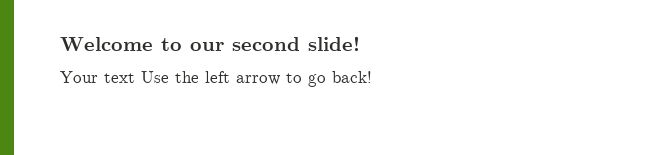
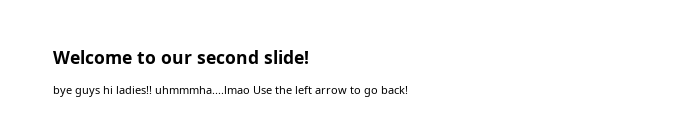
- Your text Use the left arrow to go back!
+ bye guys hi ladies!! uhmmmha....lmao Use the left arrow to go back!

